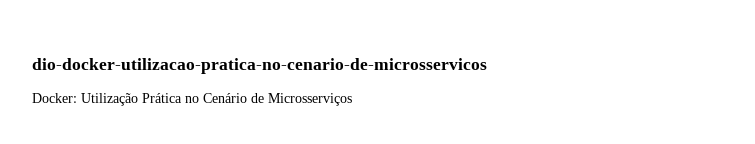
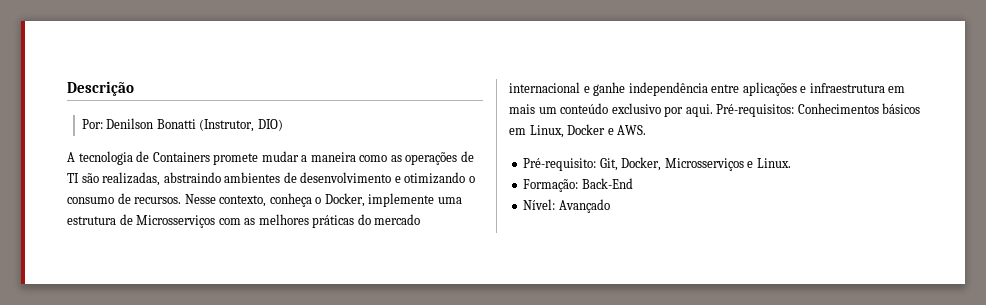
- dio-docker-utilizacao-pratica-no-cenario-de-microsservicos
- Docker: Utilização Prática no Cenário de Microsserviços
+ Descrição
+ Por: Denilson Bonatti (Instrutor, DIO)
+ A tecnologia de Containers promete mudar a maneira como as operações de TI são realizadas, abstraindo ambientes de desenvolvimento e otimizando o consumo de recursos. Nesse contexto, conheça o Docker, implemente uma estrutura de Microsserviços com as melhores práticas do mercado internacional e ganhe independência entre aplicações e infraestrutura em mais um conteúdo exclusivo por aqui. Pré-requisitos: Conhecimentos básicos em Linux, Docker e AWS.
+ Pré-requisito: Git, Docker, Microsserviços e Linux.
+ Formação: Back-End
+ Nível: Avançado

